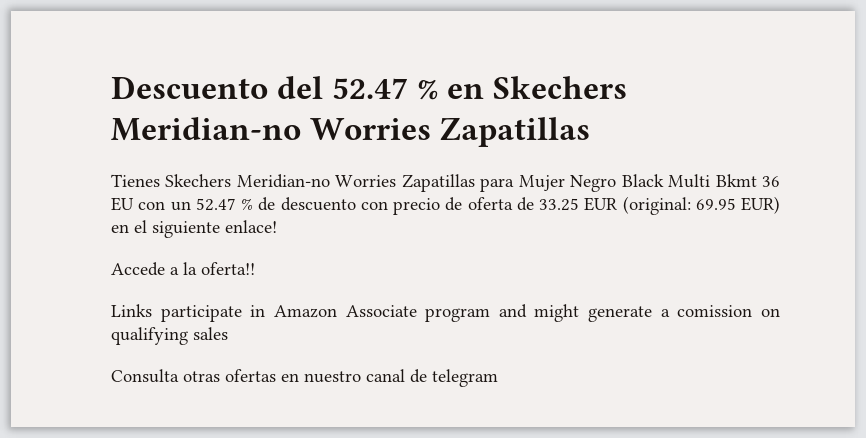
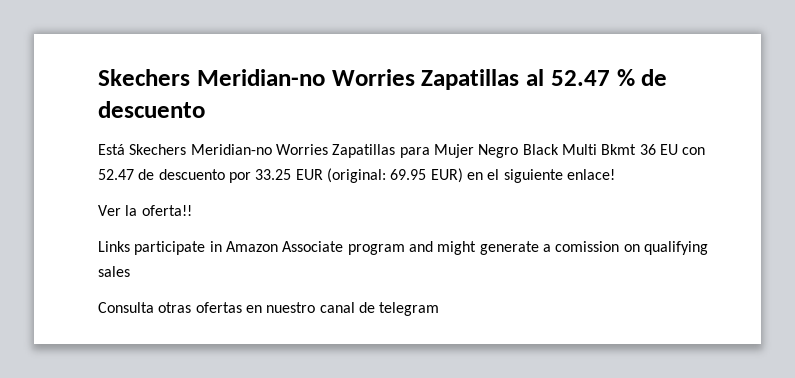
- Descuento del 52.47 % en Skechers Meridian-no Worries Zapatillas
- Tienes Skechers Meridian-no Worries Zapatillas para Mujer Negro Black Multi Bkmt 36 EU con un 52.47 % de descuento con precio de oferta de 33.25 EUR (original: 69.95 EUR) en el siguiente enlace!
+ Skechers Meridian-no Worries Zapatillas al 52.47 % de descuento
+ Está Skechers Meridian-no Worries Zapatillas para Mujer Negro Black Multi Bkmt 36 EU con 52.47 de descuento por 33.25 EUR (original: 69.95 EUR) en el siguiente enlace!
- Accede a la oferta!!
+ Ver la oferta!!

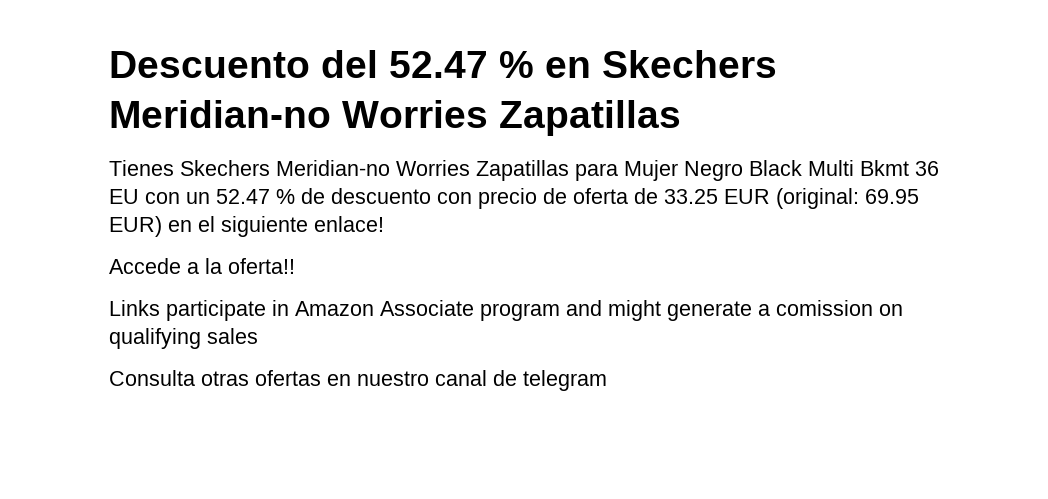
- Skechers Meridian-no Worries Zapatillas al 52.47 % de descuento
- Está Skechers Meridian-no Worries Zapatillas para Mujer Negro Black Multi Bkmt 36 EU con 52.47 de descuento por 33.25 EUR (original: 69.95 EUR) en el siguiente enlace!
+ Descuento del 52.47 % en Skechers Meridian-no Worries Zapatillas
+ Tienes Skechers Meridian-no Worries Zapatillas para Mujer Negro Black Multi Bkmt 36 EU con un 52.47 % de descuento con precio de oferta de 33.25 EUR (original: 69.95 EUR) en el siguiente enlace!
- Ver la oferta!!
+ Accede a la oferta!!

